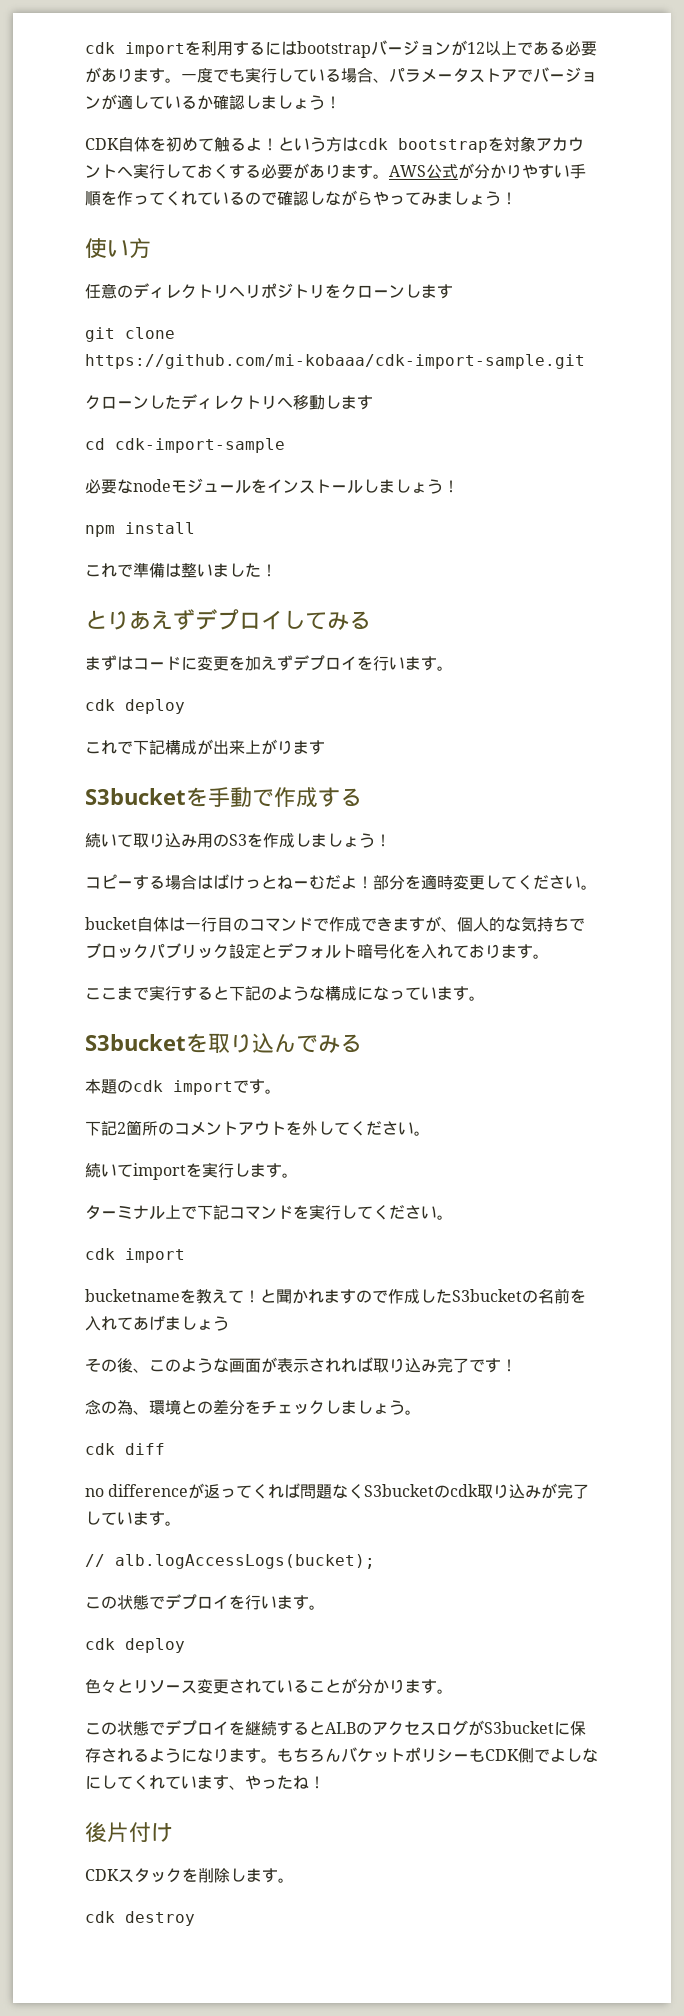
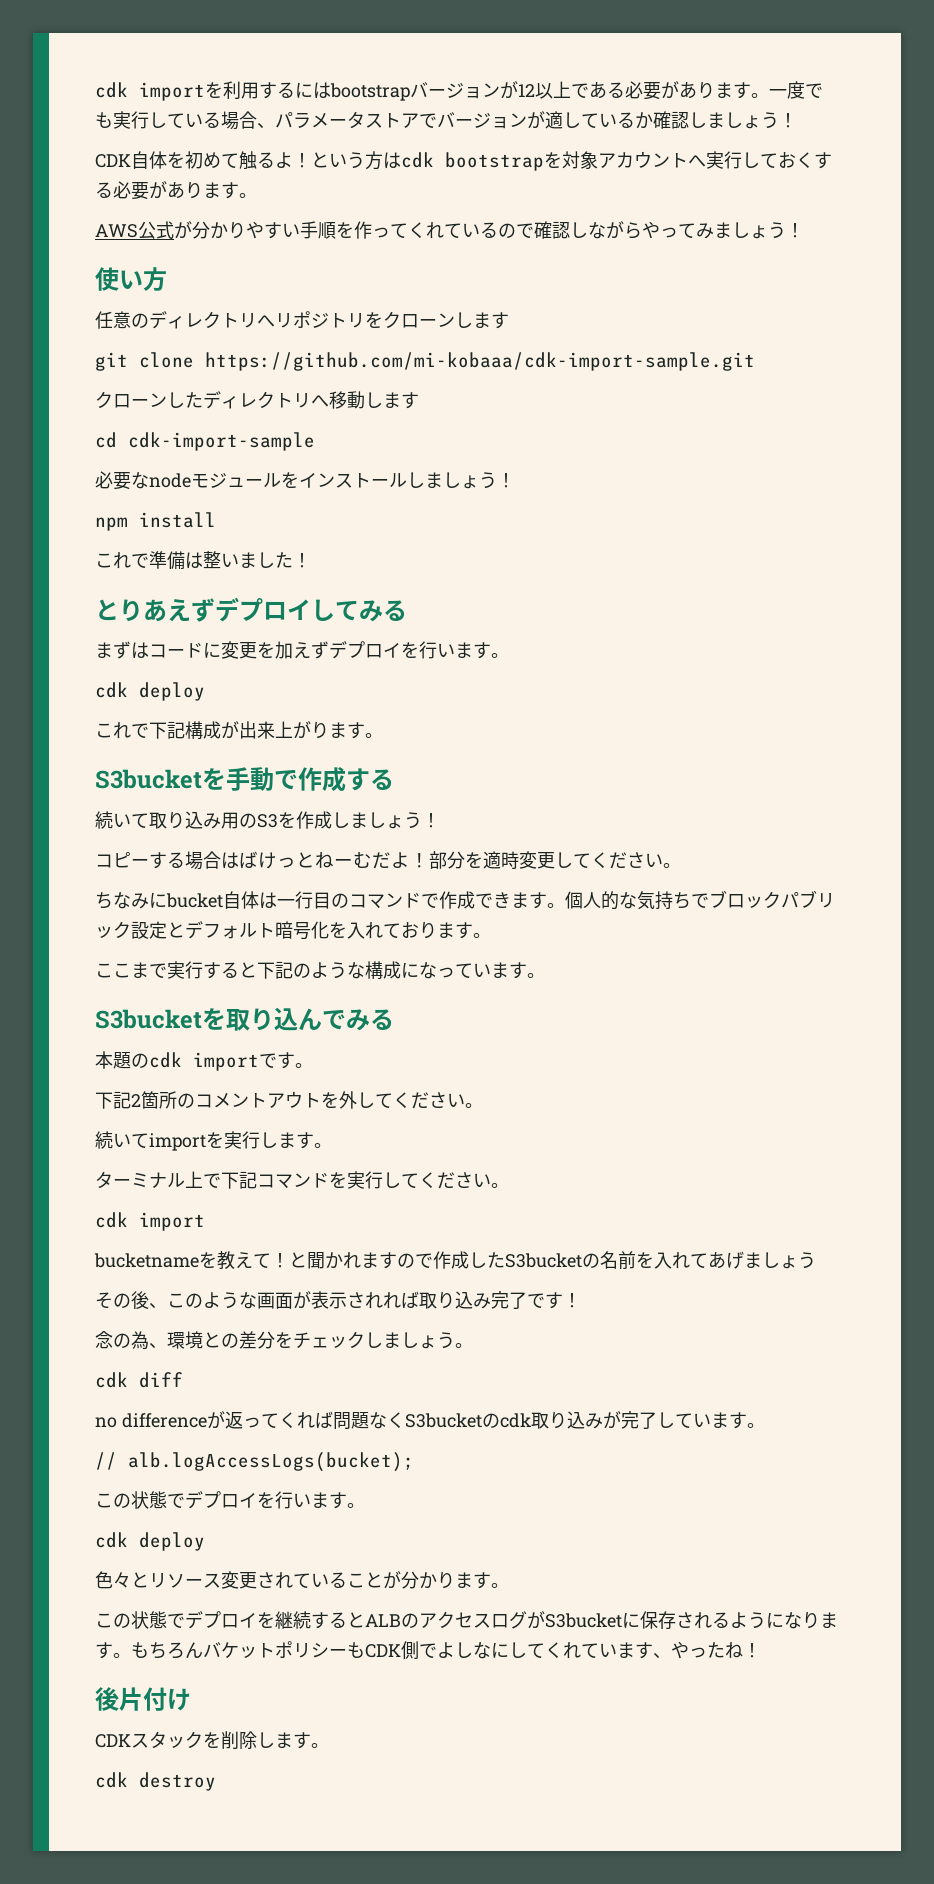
- という方はcdk bootstrapを対象アカウントへ実行しておくする必要があります。AWS公式が分かりやすい手順を作ってくれているので確認しながらやってみましょう！
+ という方はcdk bootstrapを対象アカウントへ実行しておくする必要があります。
+ AWS公式が分かりやすい手順を作ってくれているので確認しながらやってみましょう！
- これで下記構成が出来上がります
+ これで下記構成が出来上がります。
- bucket自体は一行目のコマンドで作成できますが、個人的な気持ちでブロックパブリック設定とデフォルト暗号化を入れております。
+ ちなみにbucket自体は一行目のコマンドで作成できます。個人的な気持ちでブロックパブリック設定とデフォルト暗号化を入れております。

